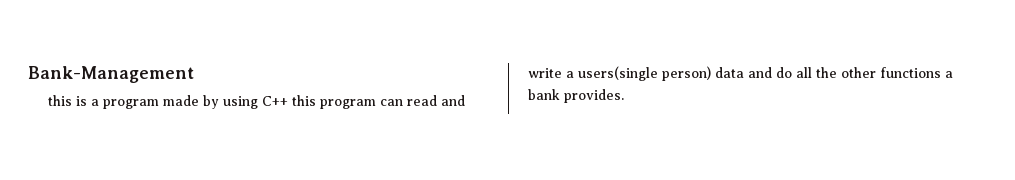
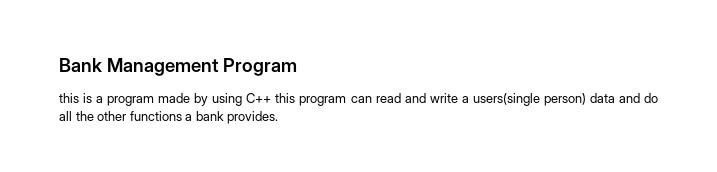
- Bank-Management
+ Bank Management Program

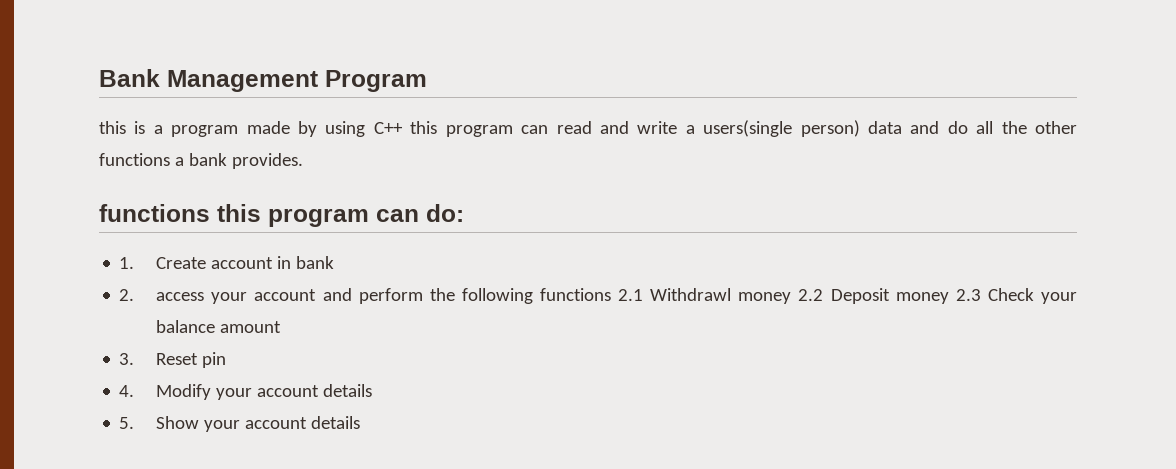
+ functions this program can do:
+ 1. Create account in bank
+ 2. access your account and perform the following functions 2.1 Withdrawl money 2.2 Deposit money 2.3 Check your balance amount
+ 3. Reset pin
+ 4. Modify your account details
+ 5. Show your account details

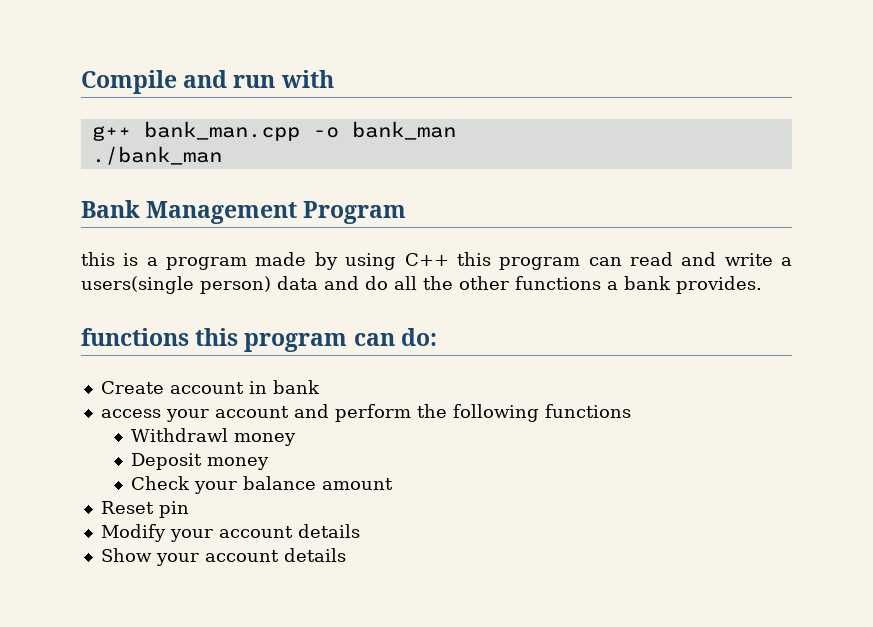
+ Compile and run with
+ g++ bank_man.cpp -o bank_man
+ ./bank_man
- 1. Create account in bank
+ Create account in bank
- 2. access your account and perform the following functions 2.1 Withdrawl money 2.2 Deposit money 2.3 Check your balance amount
+ access your account and perform the following functions
+ Withdrawl money
+ Deposit money
+ Check your balance amount
- 3. Reset pin
+ Reset pin
- 4. Modify your account details
+ Modify your account details
- 5. Show your account details
+ Show your account details

